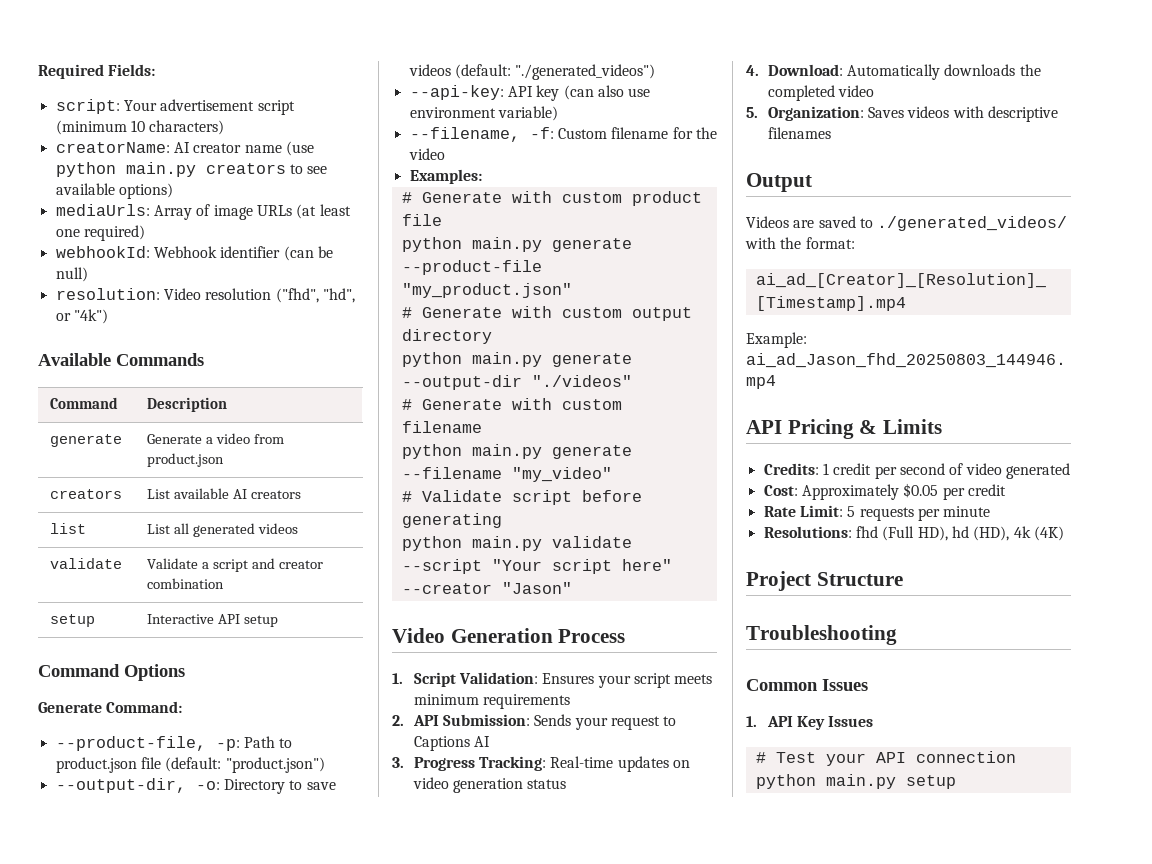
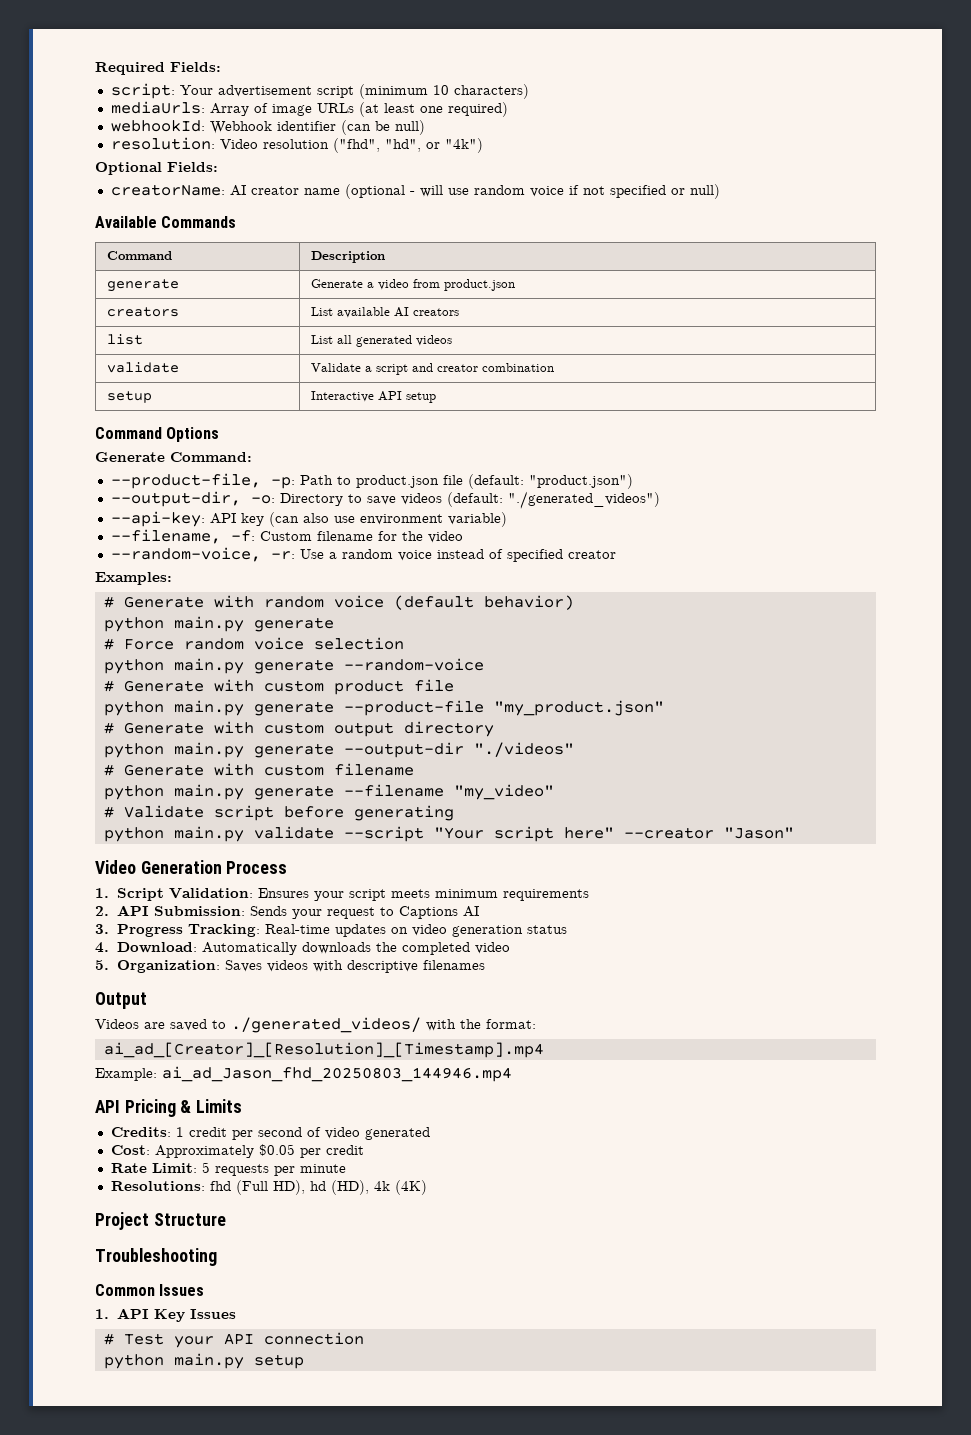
- creatorName: AI creator name (use python main.py creators to see available options)
+ Optional Fields:
+ creatorName: AI creator name (optional - will use random voice if not specified or null)
+ --random-voice, -r: Use a random voice instead of specified creator
  Examples:
+ # Generate with random voice (default behavior)
+ python main.py generate
+ # Force random voice selection
+ python main.py generate --random-voice

